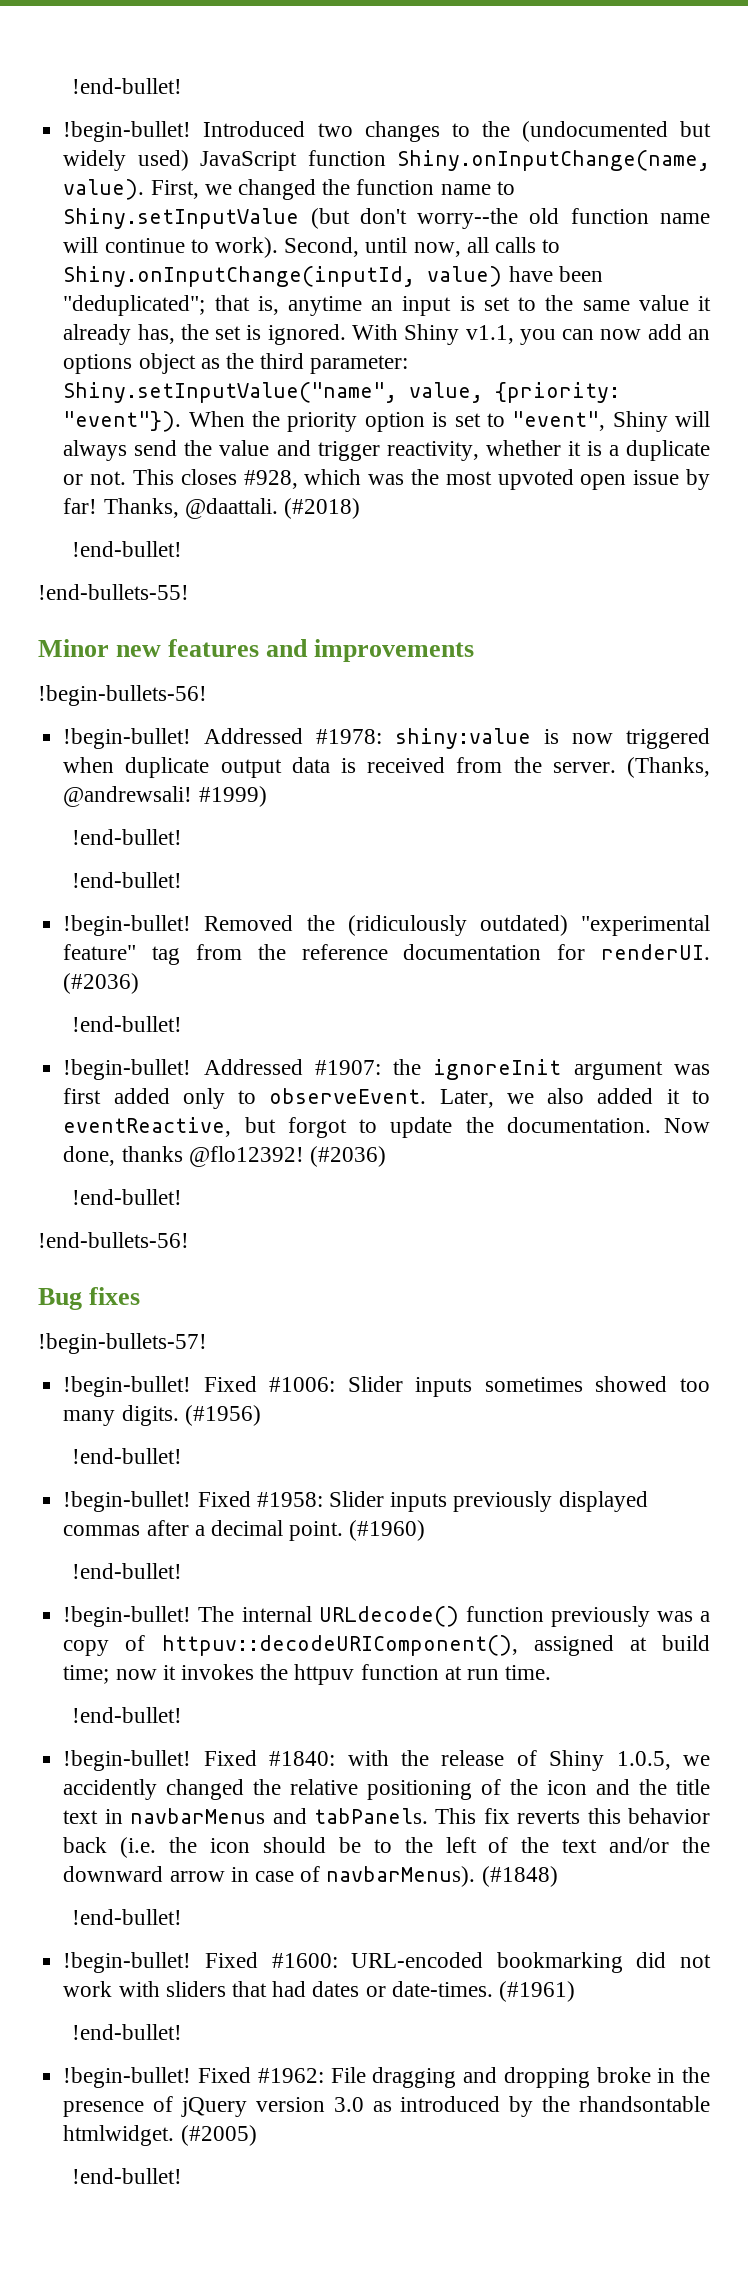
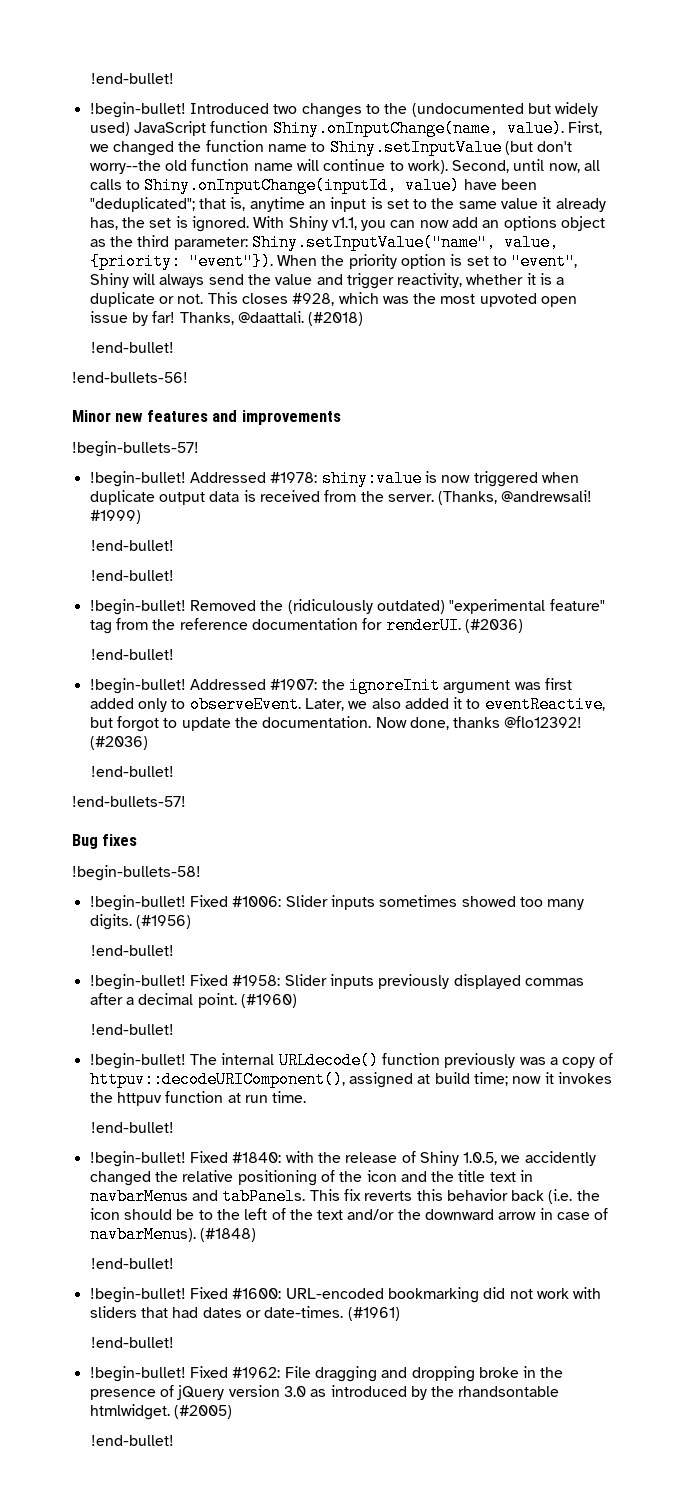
- !end-bullets-55!
+ !end-bullets-56!
- !begin-bullets-56!
+ !begin-bullets-57!
- !end-bullets-56!
+ !end-bullets-57!
- !begin-bullets-57!
+ !begin-bullets-58!

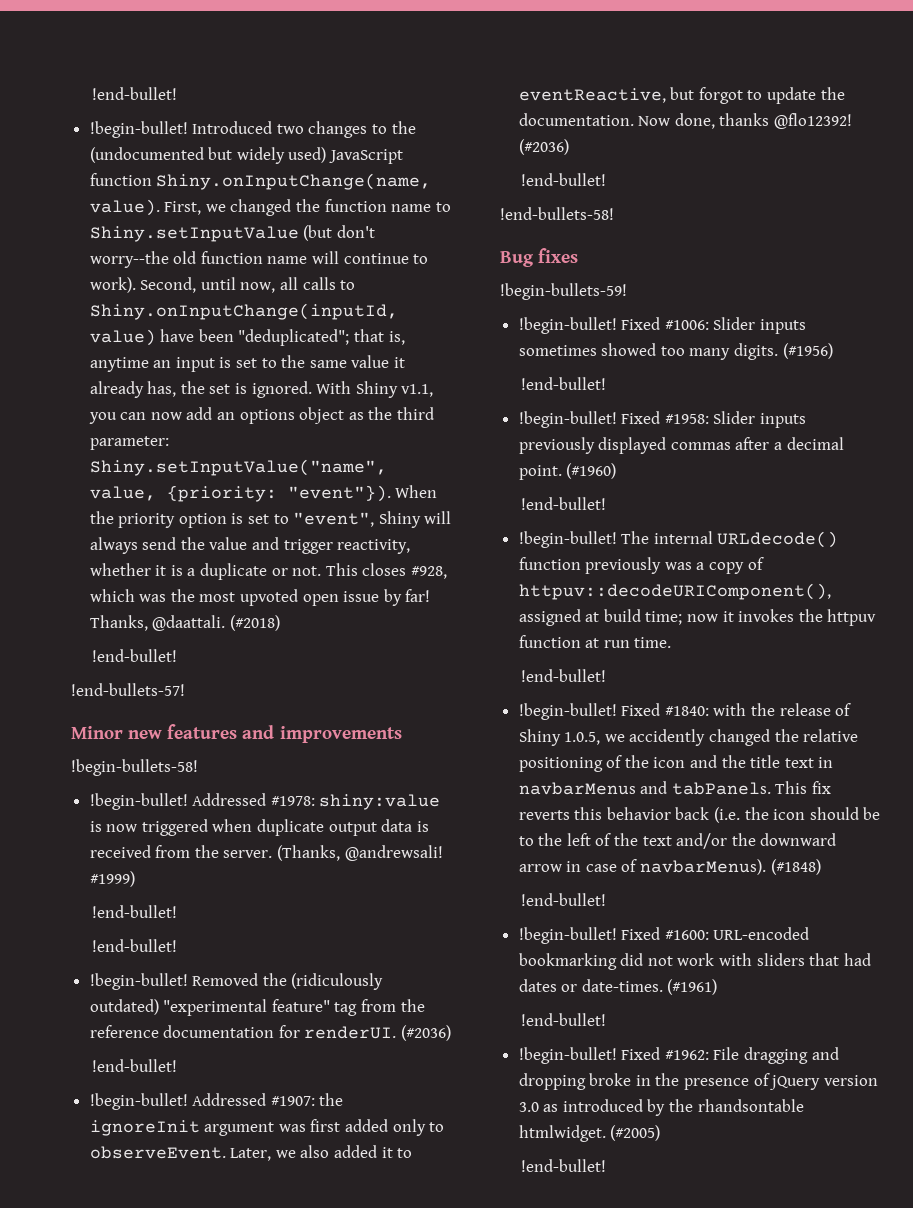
- !end-bullets-56!
+ !end-bullets-57!
- !begin-bullets-57!
+ !begin-bullets-58!
- !end-bullets-57!
+ !end-bullets-58!
- !begin-bullets-58!
+ !begin-bullets-59!

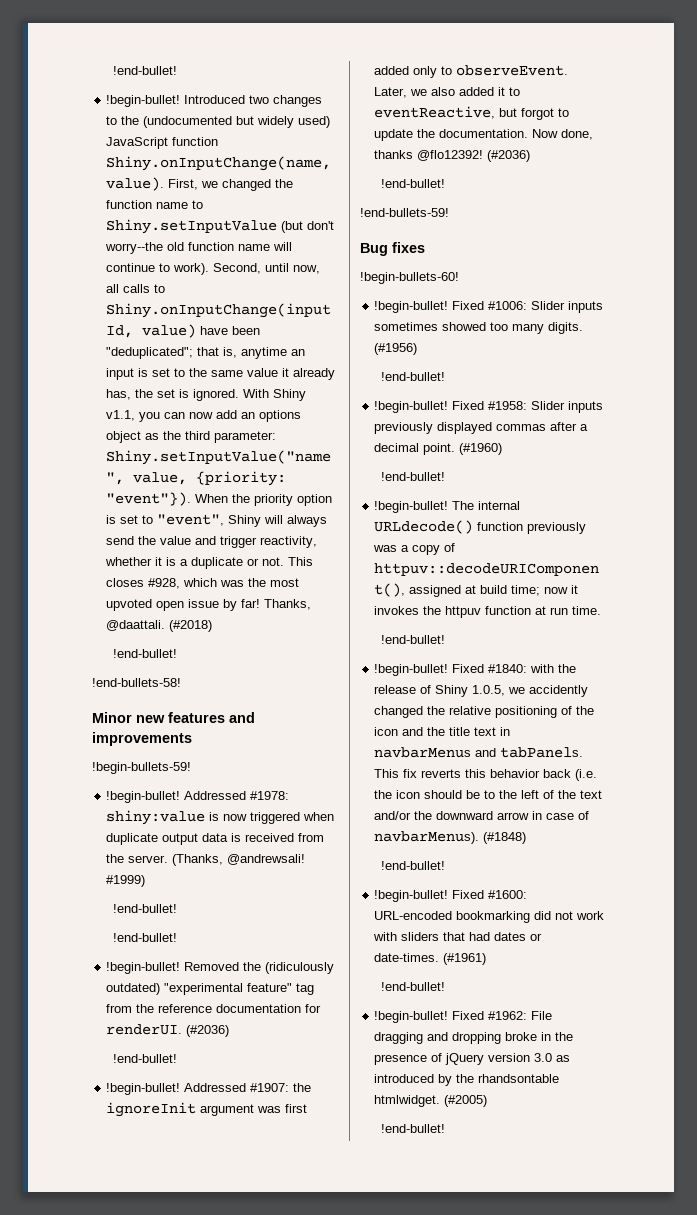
- !end-bullets-57!
+ !end-bullets-58!
- !begin-bullets-58!
+ !begin-bullets-59!
- !end-bullets-58!
+ !end-bullets-59!
- !begin-bullets-59!
+ !begin-bullets-60!

